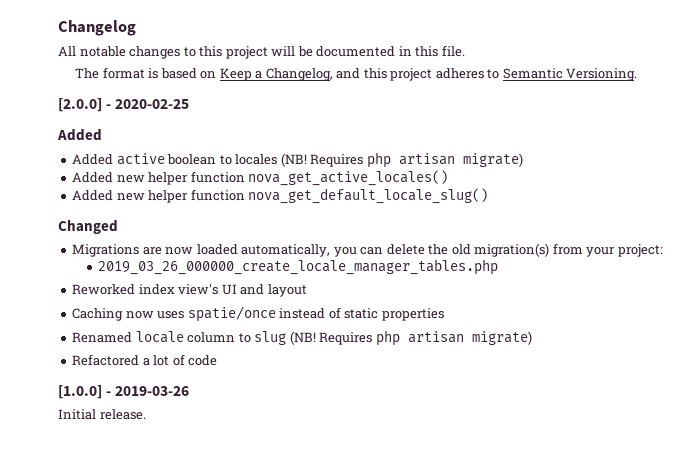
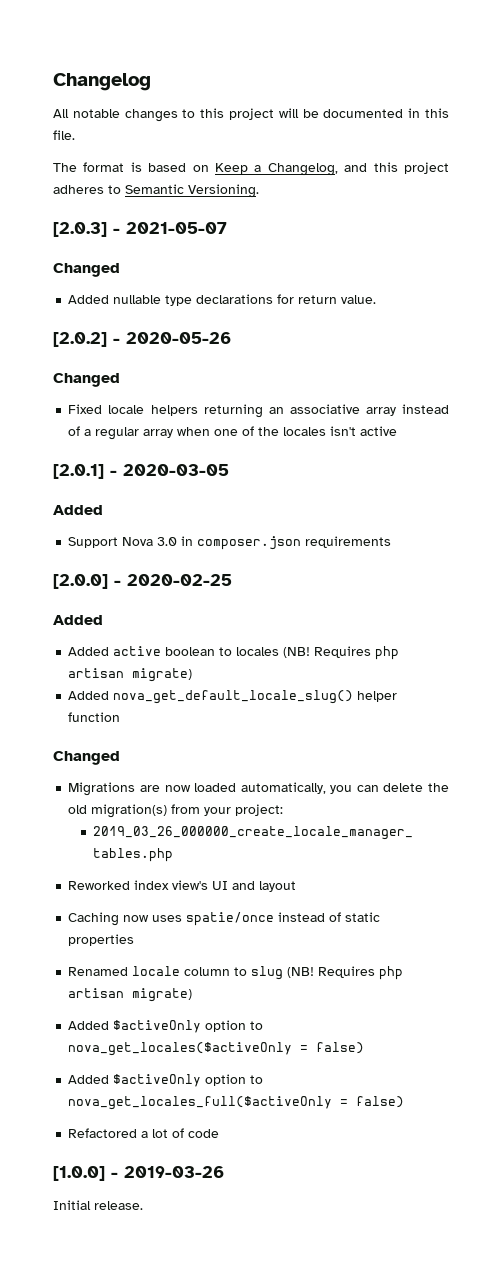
+ [2.0.3] - 2021-05-07
+ Changed
+ Added nullable type declarations for return value.
+ [2.0.2] - 2020-05-26
+ Changed
+ Fixed locale helpers returning an associative array instead of a regular array when one of the locales isn't active
+ [2.0.1] - 2020-03-05
+ Added
+ Support Nova 3.0 in composer.json requirements
- Added new helper function nova_get_active_locales()
- Added new helper function nova_get_default_locale_slug()
+ Added nova_get_default_locale_slug() helper function
+ Added $activeOnly option to nova_get_locales($activeOnly = false)
+ Added $activeOnly option to nova_get_locales_full($activeOnly = false)

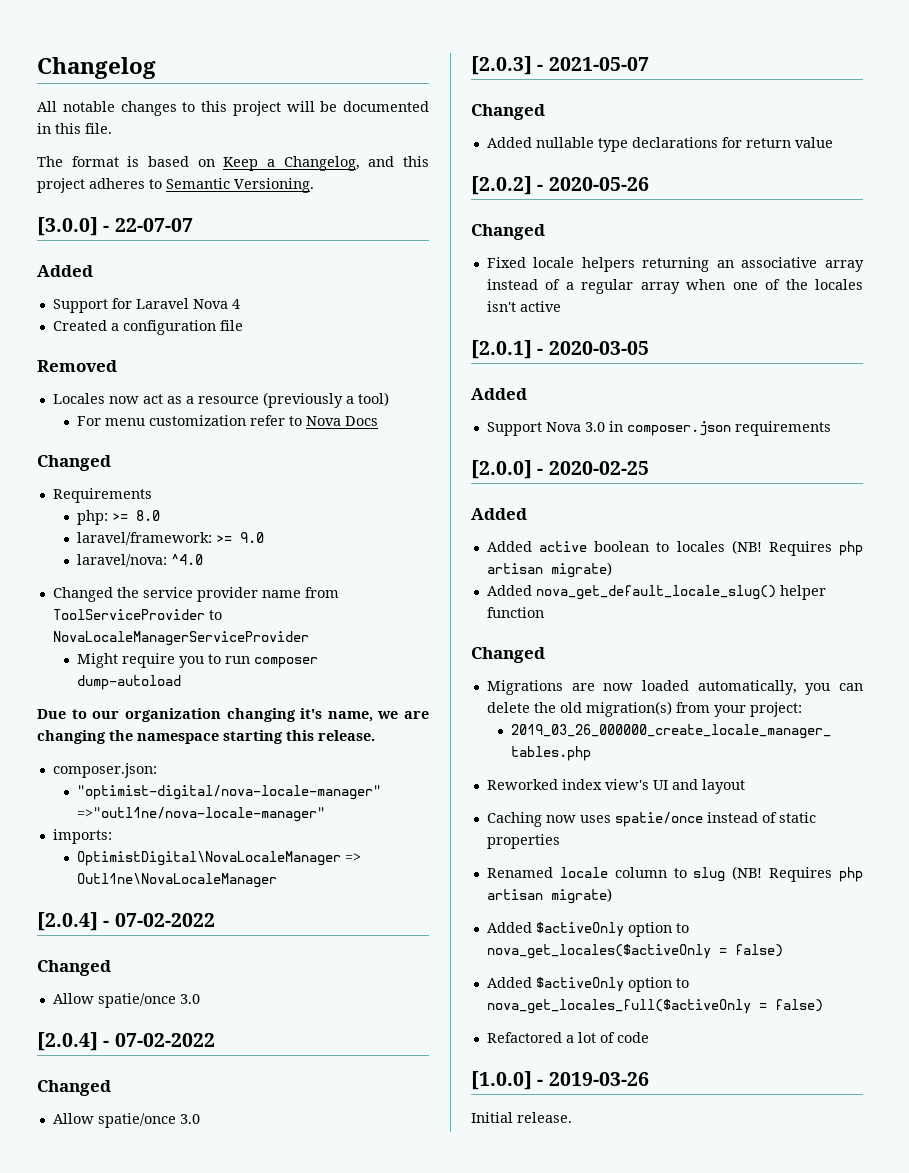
+ [3.0.0] - 22-07-07
+ Added
+ Support for Laravel Nova 4
+ Created a configuration file
+ Removed
+ Locales now act as a resource (previously a tool)
+ For menu customization refer to Nova Docs
+ Changed
+ Requirements
+ php: >= 8.0
+ laravel/framework: >= 9.0
+ laravel/nova: ^4.0
+ Changed the service provider name from ToolServiceProvider to NovaLocaleManagerServiceProvider
+ Might require you to run composer dump-autoload
+ Due to our organization changing it's name, we are changing the namespace starting this release.
+ composer.json:
+ "optimist-digital/nova-locale-manager" =>"outl1ne/nova-locale-manager"
+ imports:
+ OptimistDigital\NovaLocaleManager => Outl1ne\NovaLocaleManager
+ [2.0.4] - 07-02-2022
+ Changed
+ Allow spatie/once 3.0
+ [2.0.4] - 07-02-2022
+ Changed
+ Allow spatie/once 3.0
- Added nullable type declarations for return value.
+ Added nullable type declarations for return value

